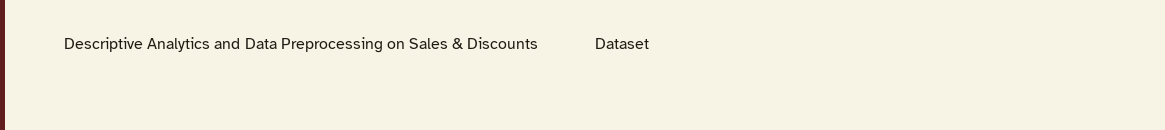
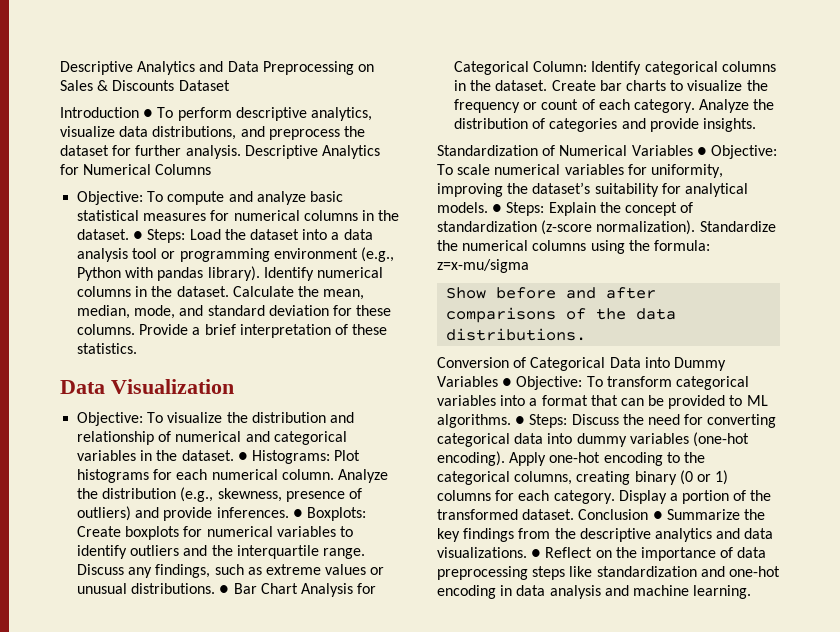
+ Introduction ● To perform descriptive analytics, visualize data distributions, and preprocess the dataset for further analysis. Descriptive Analytics for Numerical Columns
+ Objective: To compute and analyze basic statistical measures for numerical columns in the dataset. ● Steps: Load the dataset into a data analysis tool or programming environment (e.g., Python with pandas library). Identify numerical columns in the dataset. Calculate the mean, median, mode, and standard deviation for these columns. Provide a brief interpretation of these statistics.
+ Data Visualization
+ Objective: To visualize the distribution and relationship of numerical and categorical variables in the dataset. ● Histograms: Plot histograms for each numerical column. Analyze the distribution (e.g., skewness, presence of outliers) and provide inferences. ● Boxplots: Create boxplots for numerical variables to identify outliers and the interquartile range. Discuss any findings, such as extreme values or unusual distributions. ● Bar Chart Analysis for Categorical Column: Identify categorical columns in the dataset. Create bar charts to visualize the frequency or count of each category. Analyze the distribution of categories and provide insights.
+ Standardization of Numerical Variables ● Objective: To scale numerical variables for uniformity, improving the dataset’s suitability for analytical models. ● Steps: Explain the concept of standardization (z-score normalization). Standardize the numerical columns using the formula: z=x-mu/sigma
+ Show before and after comparisons of the data distributions.
+ Conversion of Categorical Data into Dummy Variables ● Objective: To transform categorical variables into a format that can be provided to ML algorithms. ● Steps: Discuss the need for converting categorical data into dummy variables (one-hot encoding). Apply one-hot encoding to the categorical columns, creating binary (0 or 1) columns for each category. Display a portion of the transformed dataset. Conclusion ● Summarize the key findings from the descriptive analytics and data visualizations. ● Reflect on the importance of data preprocessing steps like standardization and one-hot encoding in data analysis and machine learning.

